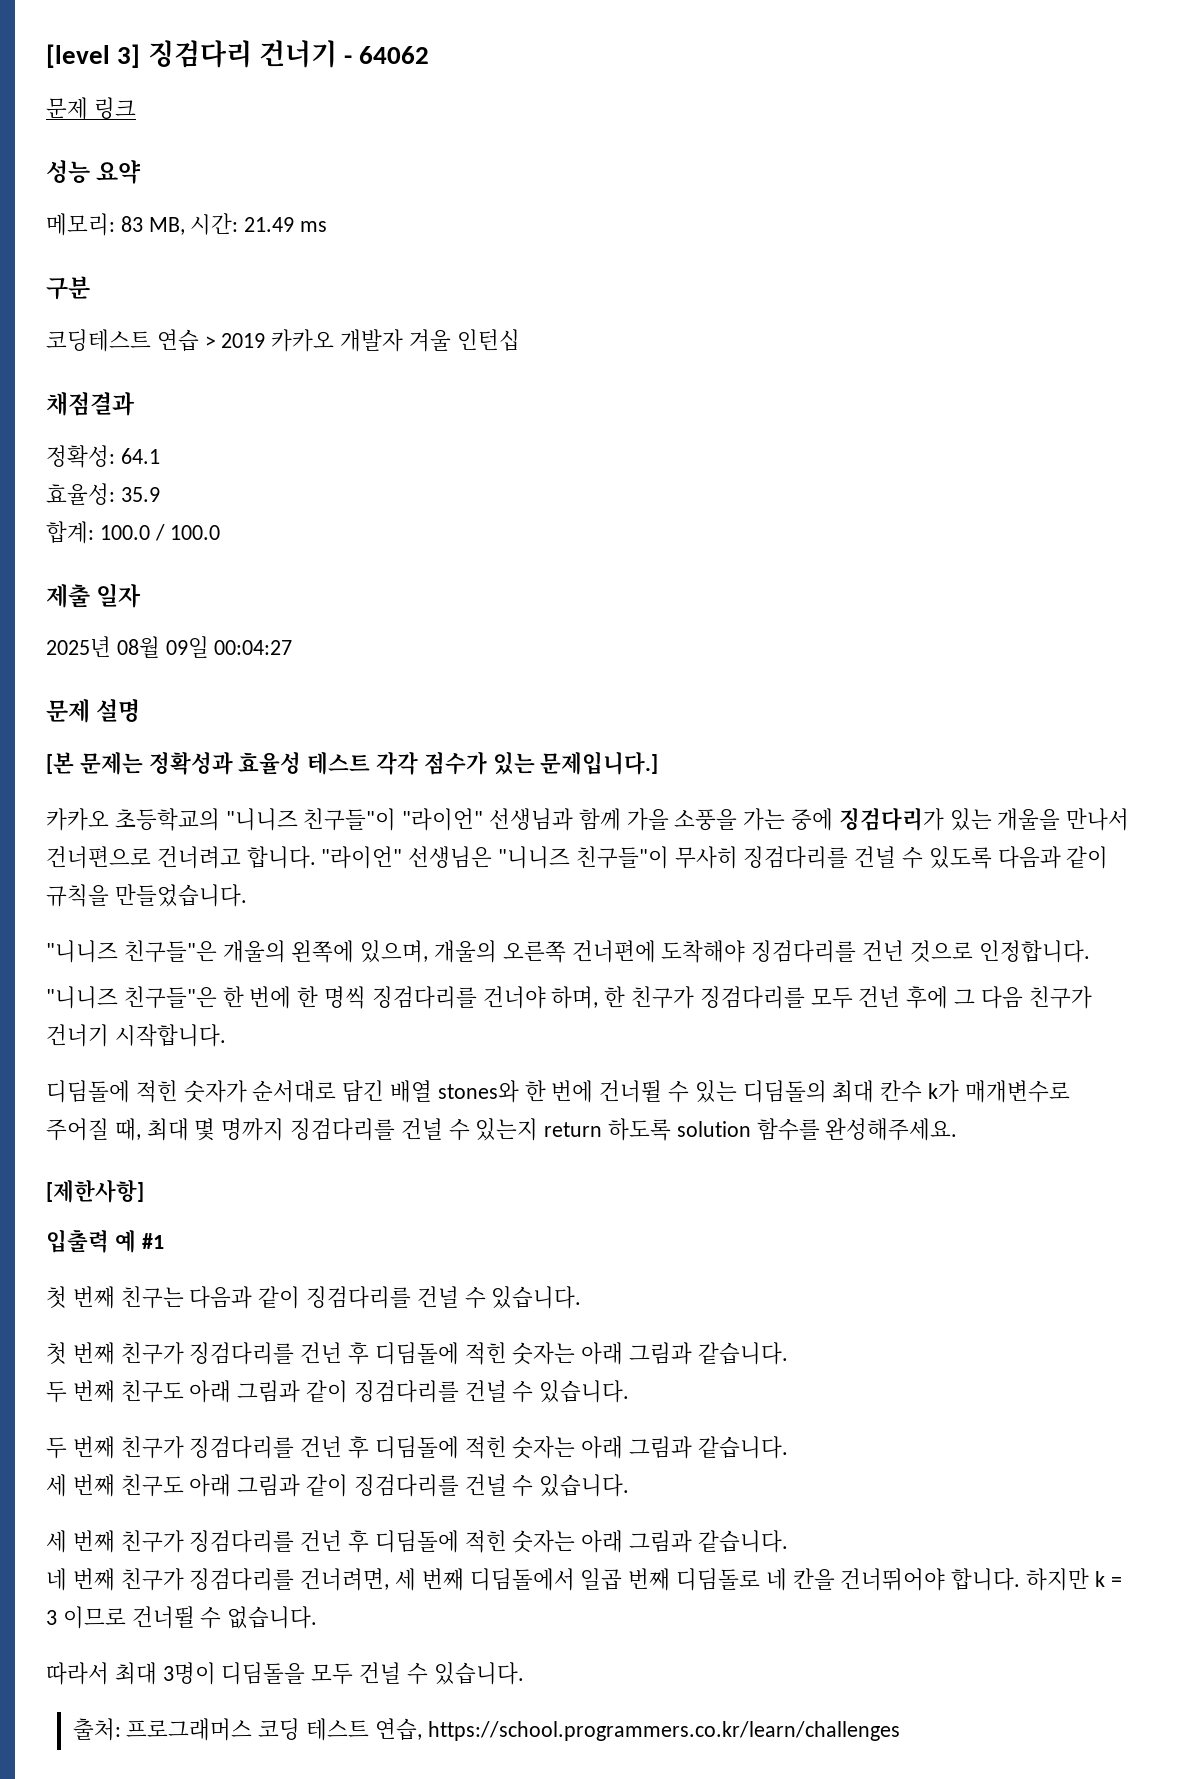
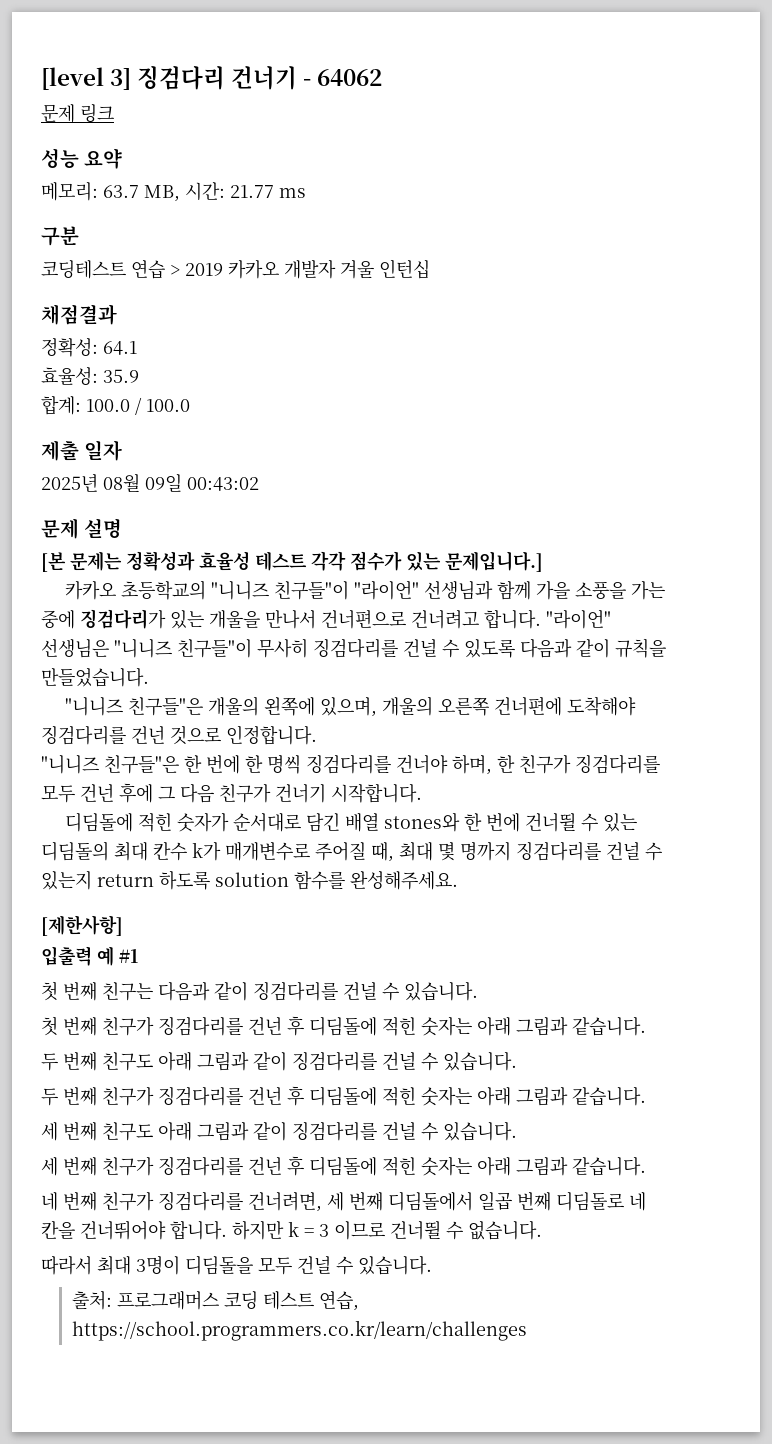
- 메모리: 83 MB, 시간: 21.49 ms
+ 메모리: 63.7 MB, 시간: 21.77 ms
- 2025년 08월 09일 00:04:27
+ 2025년 08월 09일 00:43:02

